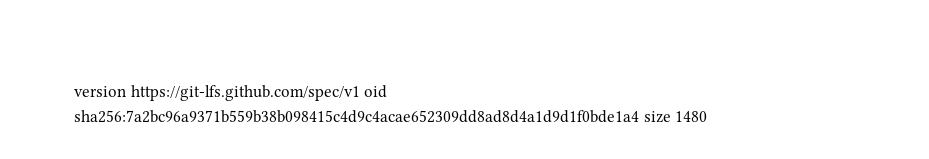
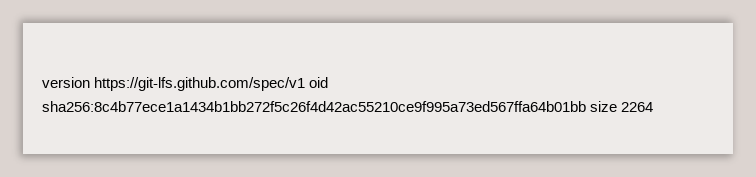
- version https://git-lfs.github.com/spec/v1 oid sha256:7a2bc96a9371b559b38b098415c4d9c4acae652309dd8ad8d4a1d9d1f0bde1a4 size 1480
+ version https://git-lfs.github.com/spec/v1 oid sha256:8c4b77ece1a1434b1bb272f5c26f4d42ac55210ce9f995a73ed567ffa64b01bb size 2264

